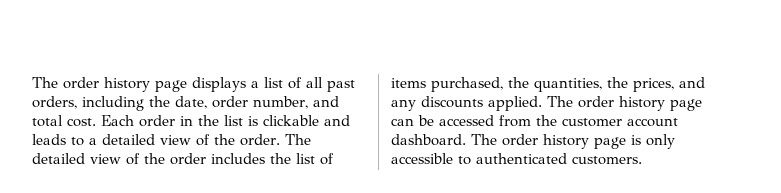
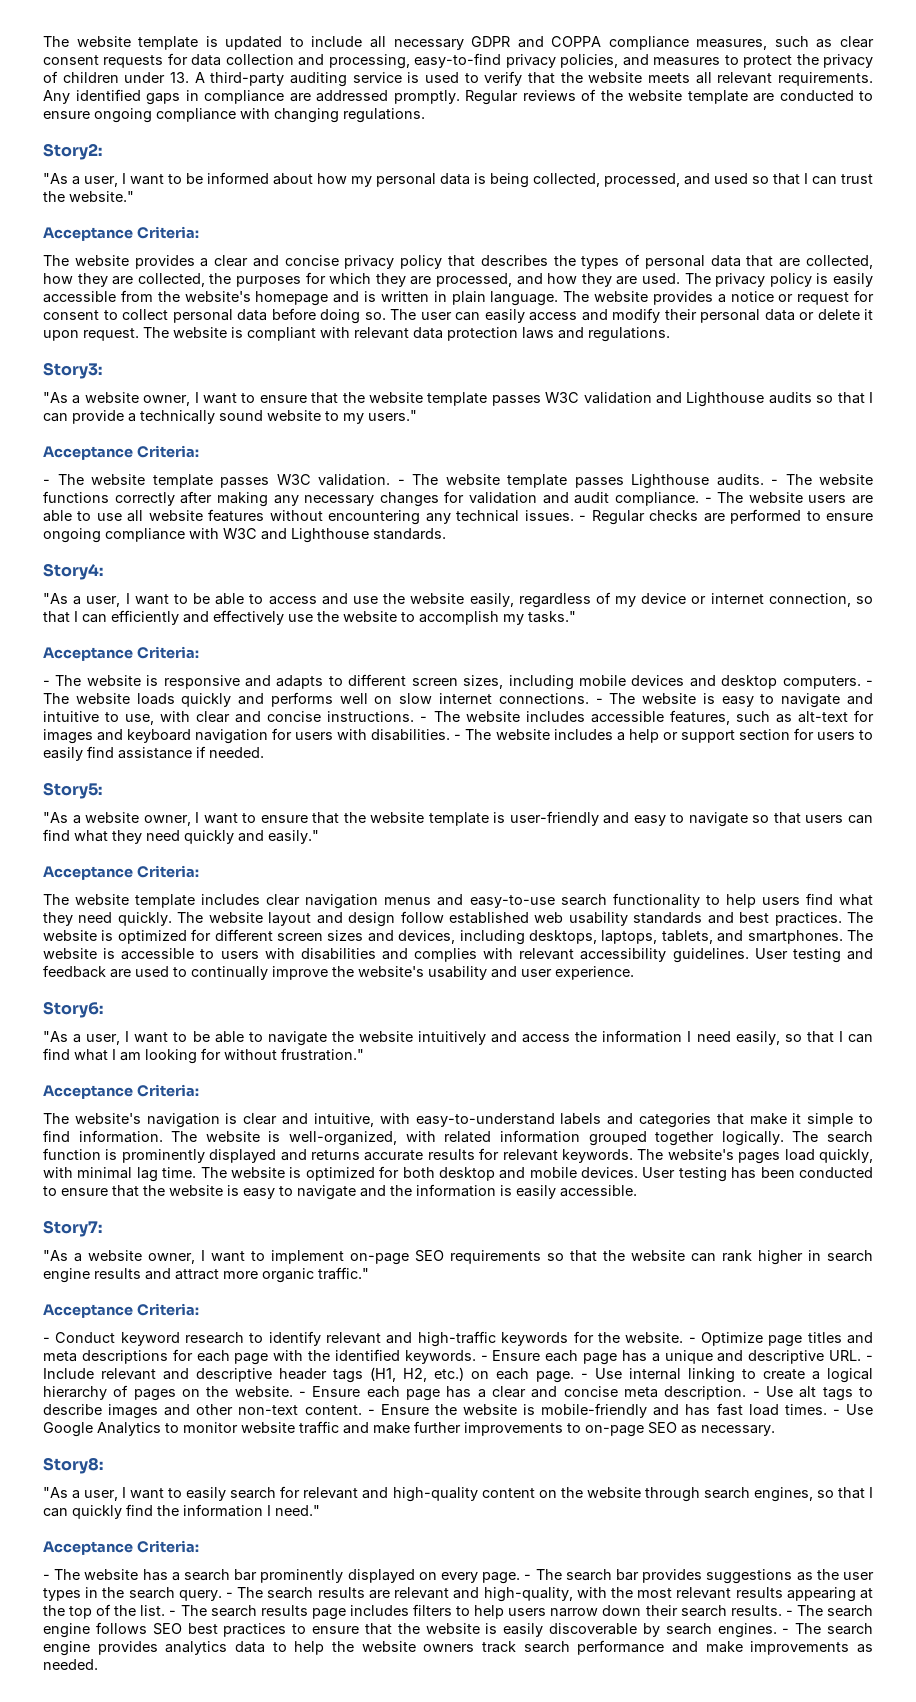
- The order history page displays a list of all past orders, including the date, order number, and total cost. Each order in the list is clickable and leads to a detailed view of the order. The detailed view of the order includes the list of items purchased, the quantities, the prices, and any discounts applied. The order history page can be accessed from the customer account dashboard. The order history page is only accessible to authenticated customers.
+ The website template is updated to include all necessary GDPR and COPPA compliance measures, such as clear consent requests for data collection and processing, easy-to-find privacy policies, and measures to protect the privacy of children under 13. A third-party auditing service is used to verify that the website meets all relevant requirements. Any identified gaps in compliance are addressed promptly. Regular reviews of the website template are conducted to ensure ongoing compliance with changing regulations.
+ Story2:
+ "As a user, I want to be informed about how my personal data is being collected, processed, and used so that I can trust the website."
+ Acceptance Criteria:
+ The website provides a clear and concise privacy policy that describes the types of personal data that are collected, how they are collected, the purposes for which they are processed, and how they are used. The privacy policy is easily accessible from the website's homepage and is written in plain language. The website provides a notice or request for consent to collect personal data before doing so. The user can easily access and modify their personal data or delete it upon request. The website is compliant with relevant data protection laws and regulations.
+ Story3:
+ "As a website owner, I want to ensure that the website template passes W3C validation and Lighthouse audits so that I can provide a technically sound website to my users."
+ Acceptance Criteria:
+ - The website template passes W3C validation. - The website template passes Lighthouse audits. - The website functions correctly after making any necessary changes for validation and audit compliance. - The website users are able to use all website features without encountering any technical issues. - Regular checks are performed to ensure ongoing compliance with W3C and Lighthouse standards.
+ Story4:
+ "As a user, I want to be able to access and use the website easily, regardless of my device or internet connection, so that I can efficiently and effectively use the website to accomplish my tasks."
+ Acceptance Criteria:
+ - The website is responsive and adapts to different screen sizes, including mobile devices and desktop computers. - The website loads quickly and performs well on slow internet connections. - The website is easy to navigate and intuitive to use, with clear and concise instructions. - The website includes accessible features, such as alt-text for images and keyboard navigation for users with disabilities. - The website includes a help or support section for users to easily find assistance if needed.
+ Story5:
+ "As a website owner, I want to ensure that the website template is user-friendly and easy to navigate so that users can find what they need quickly and easily."
+ Acceptance Criteria:
+ The website template includes clear navigation menus and easy-to-use search functionality to help users find what they need quickly. The website layout and design follow established web usability standards and best practices. The website is optimized for different screen sizes and devices, including desktops, laptops, tablets, and smartphones. The website is accessible to users with disabilities and complies with relevant accessibility guidelines. User testing and feedback are used to continually improve the website's usability and user experience.
+ Story6:
+ "As a user, I want to be able to navigate the website intuitively and access the information I need easily, so that I can find what I am looking for without frustration."
+ Acceptance Criteria:
+ The website's navigation is clear and intuitive, with easy-to-understand labels and categories that make it simple to find information. The website is well-organized, with related information grouped together logically. The search function is prominently displayed and returns accurate results for relevant keywords. The website's pages load quickly, with minimal lag time. The website is optimized for both desktop and mobile devices. User testing has been conducted to ensure that the website is easy to navigate and the information is easily accessible.
+ Story7:
+ "As a website owner, I want to implement on-page SEO requirements so that the website can rank higher in search engine results and attract more organic traffic."
+ Acceptance Criteria:
+ - Conduct keyword research to identify relevant and high-traffic keywords for the website. - Optimize page titles and meta descriptions for each page with the identified keywords. - Ensure each page has a unique and descriptive URL. - Include relevant and descriptive header tags (H1, H2, etc.) on each page. - Use internal linking to create a logical hierarchy of pages on the website. - Ensure each page has a clear and concise meta description. - Use alt tags to describe images and other non-text content. - Ensure the website is mobile-friendly and has fast load times. - Use Google Analytics to monitor website traffic and make further improvements to on-page SEO as necessary.
+ Story8:
+ "As a user, I want to easily search for relevant and high-quality content on the website through search engines, so that I can quickly find the information I need."
+ Acceptance Criteria:
+ - The website has a search bar prominently displayed on every page. - The search bar provides suggestions as the user types in the search query. - The search results are relevant and high-quality, with the most relevant results appearing at the top of the list. - The search results page includes filters to help users narrow down their search results. - The search engine follows SEO best practices to ensure that the website is easily discoverable by search engines. - The search engine provides analytics data to help the website owners track search performance and make improvements as needed.

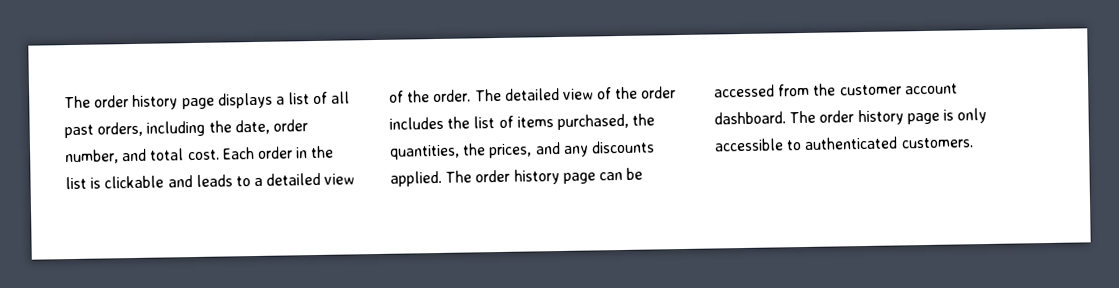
- The website template is updated to include all necessary GDPR and COPPA compliance measures, such as clear consent requests for data collection and processing, easy-to-find privacy policies, and measures to protect the privacy of children under 13. A third-party auditing service is used to verify that the website meets all relevant requirements. Any identified gaps in compliance are addressed promptly. Regular reviews of the website template are conducted to ensure ongoing compliance with changing regulations.
- Story2:
- "As a user, I want to be informed about how my personal data is being collected, processed, and used so that I can trust the website."
- Acceptance Criteria:
- The website provides a clear and concise privacy policy that describes the types of personal data that are collected, how they are collected, the purposes for which they are processed, and how they are used. The privacy policy is easily accessible from the website's homepage and is written in plain language. The website provides a notice or request for consent to collect personal data before doing so. The user can easily access and modify their personal data or delete it upon request. The website is compliant with relevant data protection laws and regulations.
- Story3:
- "As a website owner, I want to ensure that the website template passes W3C validation and Lighthouse audits so that I can provide a technically sound website to my users."
- Acceptance Criteria:
- - The website template passes W3C validation. - The website template passes Lighthouse audits. - The website functions correctly after making any necessary changes for validation and audit compliance. - The website users are able to use all website features without encountering any technical issues. - Regular checks are performed to ensure ongoing compliance with W3C and Lighthouse standards.
- Story4:
- "As a user, I want to be able to access and use the website easily, regardless of my device or internet connection, so that I can efficiently and effectively use the website to accomplish my tasks."
- Acceptance Criteria:
- - The website is responsive and adapts to different screen sizes, including mobile devices and desktop computers. - The website loads quickly and performs well on slow internet connections. - The website is easy to navigate and intuitive to use, with clear and concise instructions. - The website includes accessible features, such as alt-text for images and keyboard navigation for users with disabilities. - The website includes a help or support section for users to easily find assistance if needed.
- Story5:
- "As a website owner, I want to ensure that the website template is user-friendly and easy to navigate so that users can find what they need quickly and easily."
- Acceptance Criteria:
- The website template includes clear navigation menus and easy-to-use search functionality to help users find what they need quickly. The website layout and design follow established web usability standards and best practices. The website is optimized for different screen sizes and devices, including desktops, laptops, tablets, and smartphones. The website is accessible to users with disabilities and complies with relevant accessibility guidelines. User testing and feedback are used to continually improve the website's usability and user experience.
- Story6:
- "As a user, I want to be able to navigate the website intuitively and access the information I need easily, so that I can find what I am looking for without frustration."
- Acceptance Criteria:
- The website's navigation is clear and intuitive, with easy-to-understand labels and categories that make it simple to find information. The website is well-organized, with related information grouped together logically. The search function is prominently displayed and returns accurate results for relevant keywords. The website's pages load quickly, with minimal lag time. The website is optimized for both desktop and mobile devices. User testing has been conducted to ensure that the website is easy to navigate and the information is easily accessible.
- Story7:
- "As a website owner, I want to implement on-page SEO requirements so that the website can rank higher in search engine results and attract more organic traffic."
- Acceptance Criteria:
- - Conduct keyword research to identify relevant and high-traffic keywords for the website. - Optimize page titles and meta descriptions for each page with the identified keywords. - Ensure each page has a unique and descriptive URL. - Include relevant and descriptive header tags (H1, H2, etc.) on each page. - Use internal linking to create a logical hierarchy of pages on the website. - Ensure each page has a clear and concise meta description. - Use alt tags to describe images and other non-text content. - Ensure the website is mobile-friendly and has fast load times. - Use Google Analytics to monitor website traffic and make further improvements to on-page SEO as necessary.
- Story8:
- "As a user, I want to easily search for relevant and high-quality content on the website through search engines, so that I can quickly find the information I need."
- Acceptance Criteria:
- - The website has a search bar prominently displayed on every page. - The search bar provides suggestions as the user types in the search query. - The search results are relevant and high-quality, with the most relevant results appearing at the top of the list. - The search results page includes filters to help users narrow down their search results. - The search engine follows SEO best practices to ensure that the website is easily discoverable by search engines. - The search engine provides analytics data to help the website owners track search performance and make improvements as needed.
+ The order history page displays a list of all past orders, including the date, order number, and total cost. Each order in the list is clickable and leads to a detailed view of the order. The detailed view of the order includes the list of items purchased, the quantities, the prices, and any discounts applied. The order history page can be accessed from the customer account dashboard. The order history page is only accessible to authenticated customers.

